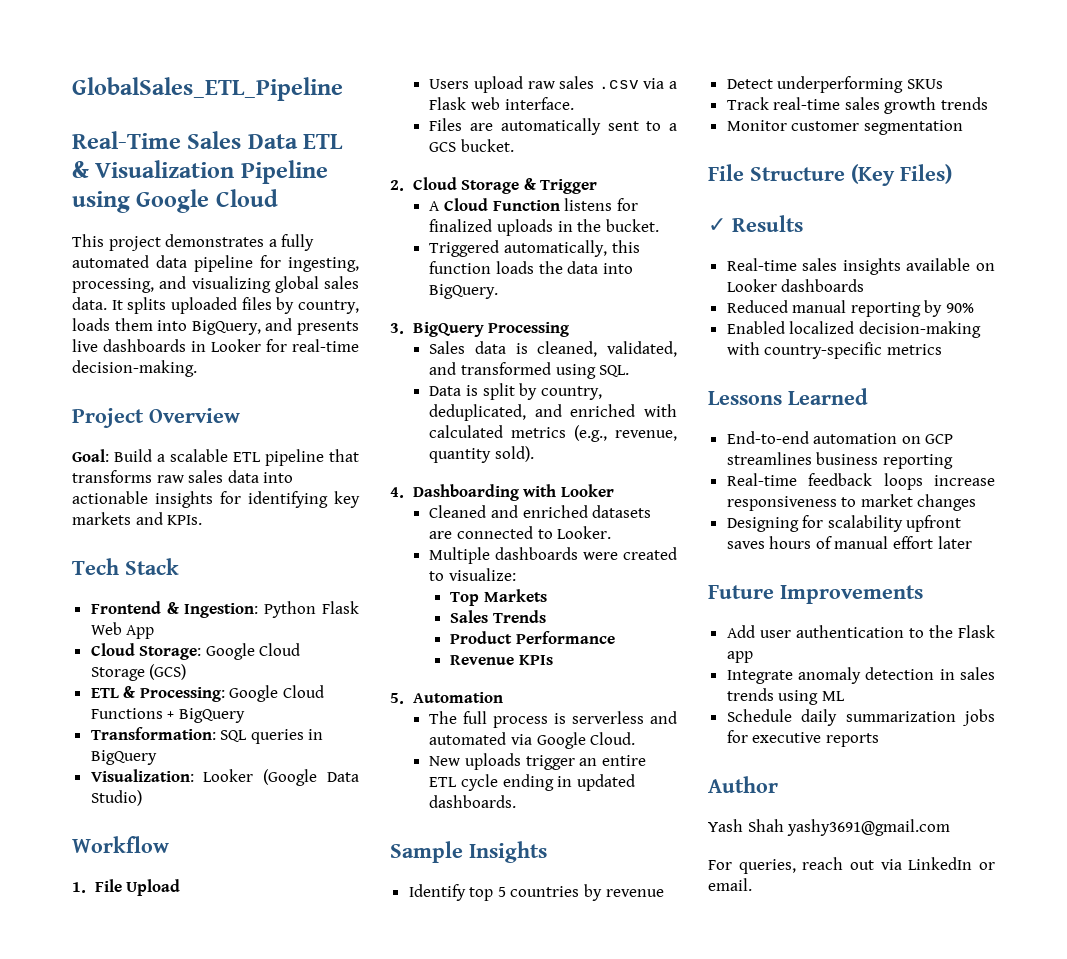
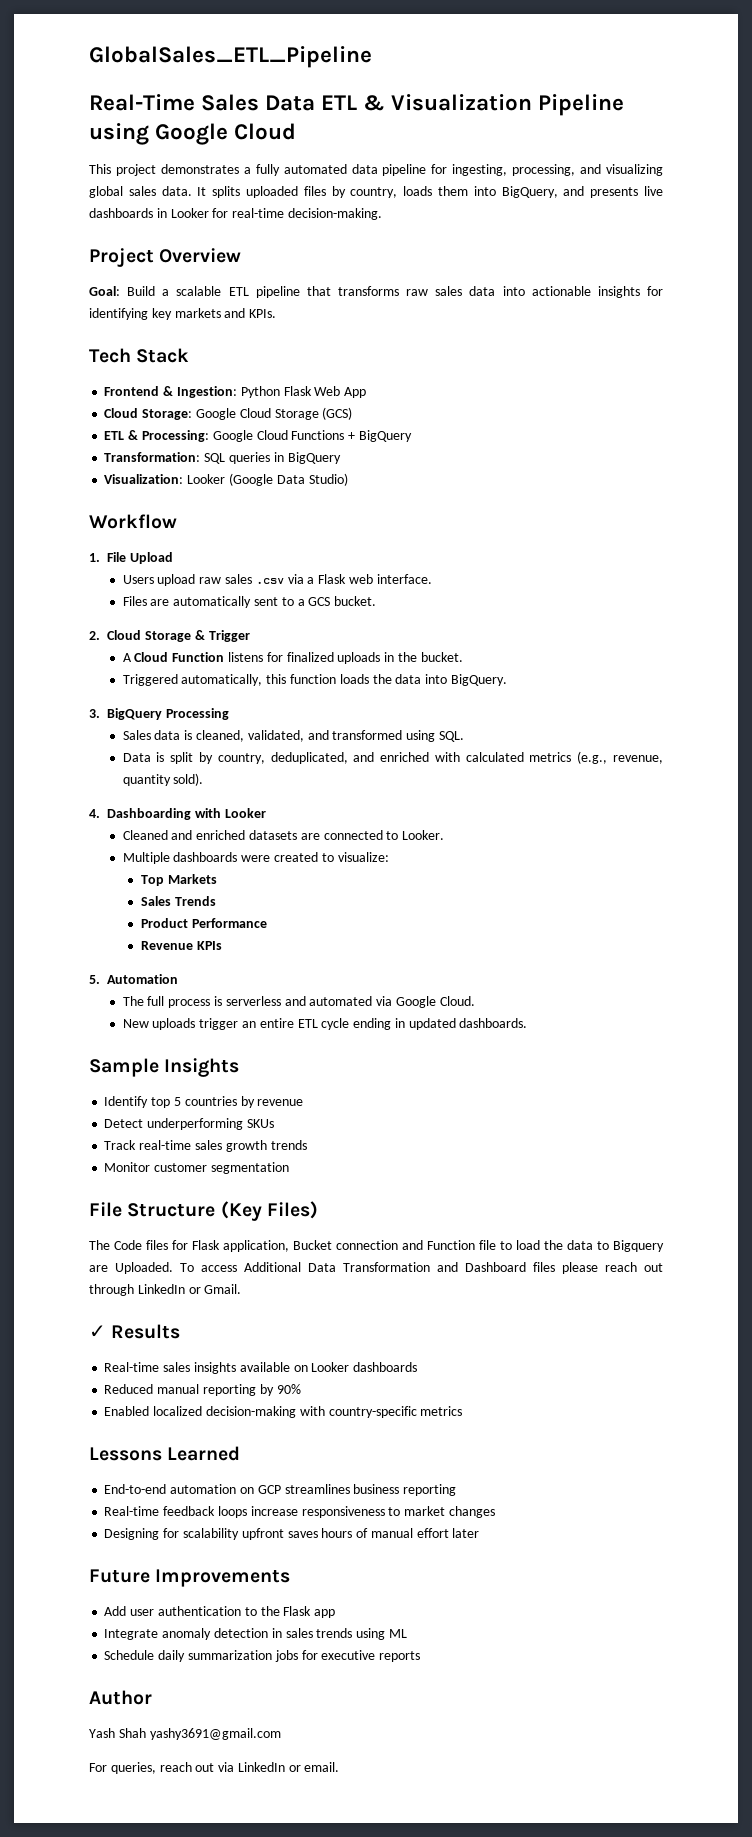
+ The Code files for Flask application, Bucket connection and Function file to load the data to Bigquery are Uploaded. To access Additional Data Transformation and Dashboard files please reach out through LinkedIn or Gmail.

